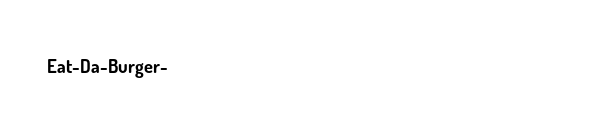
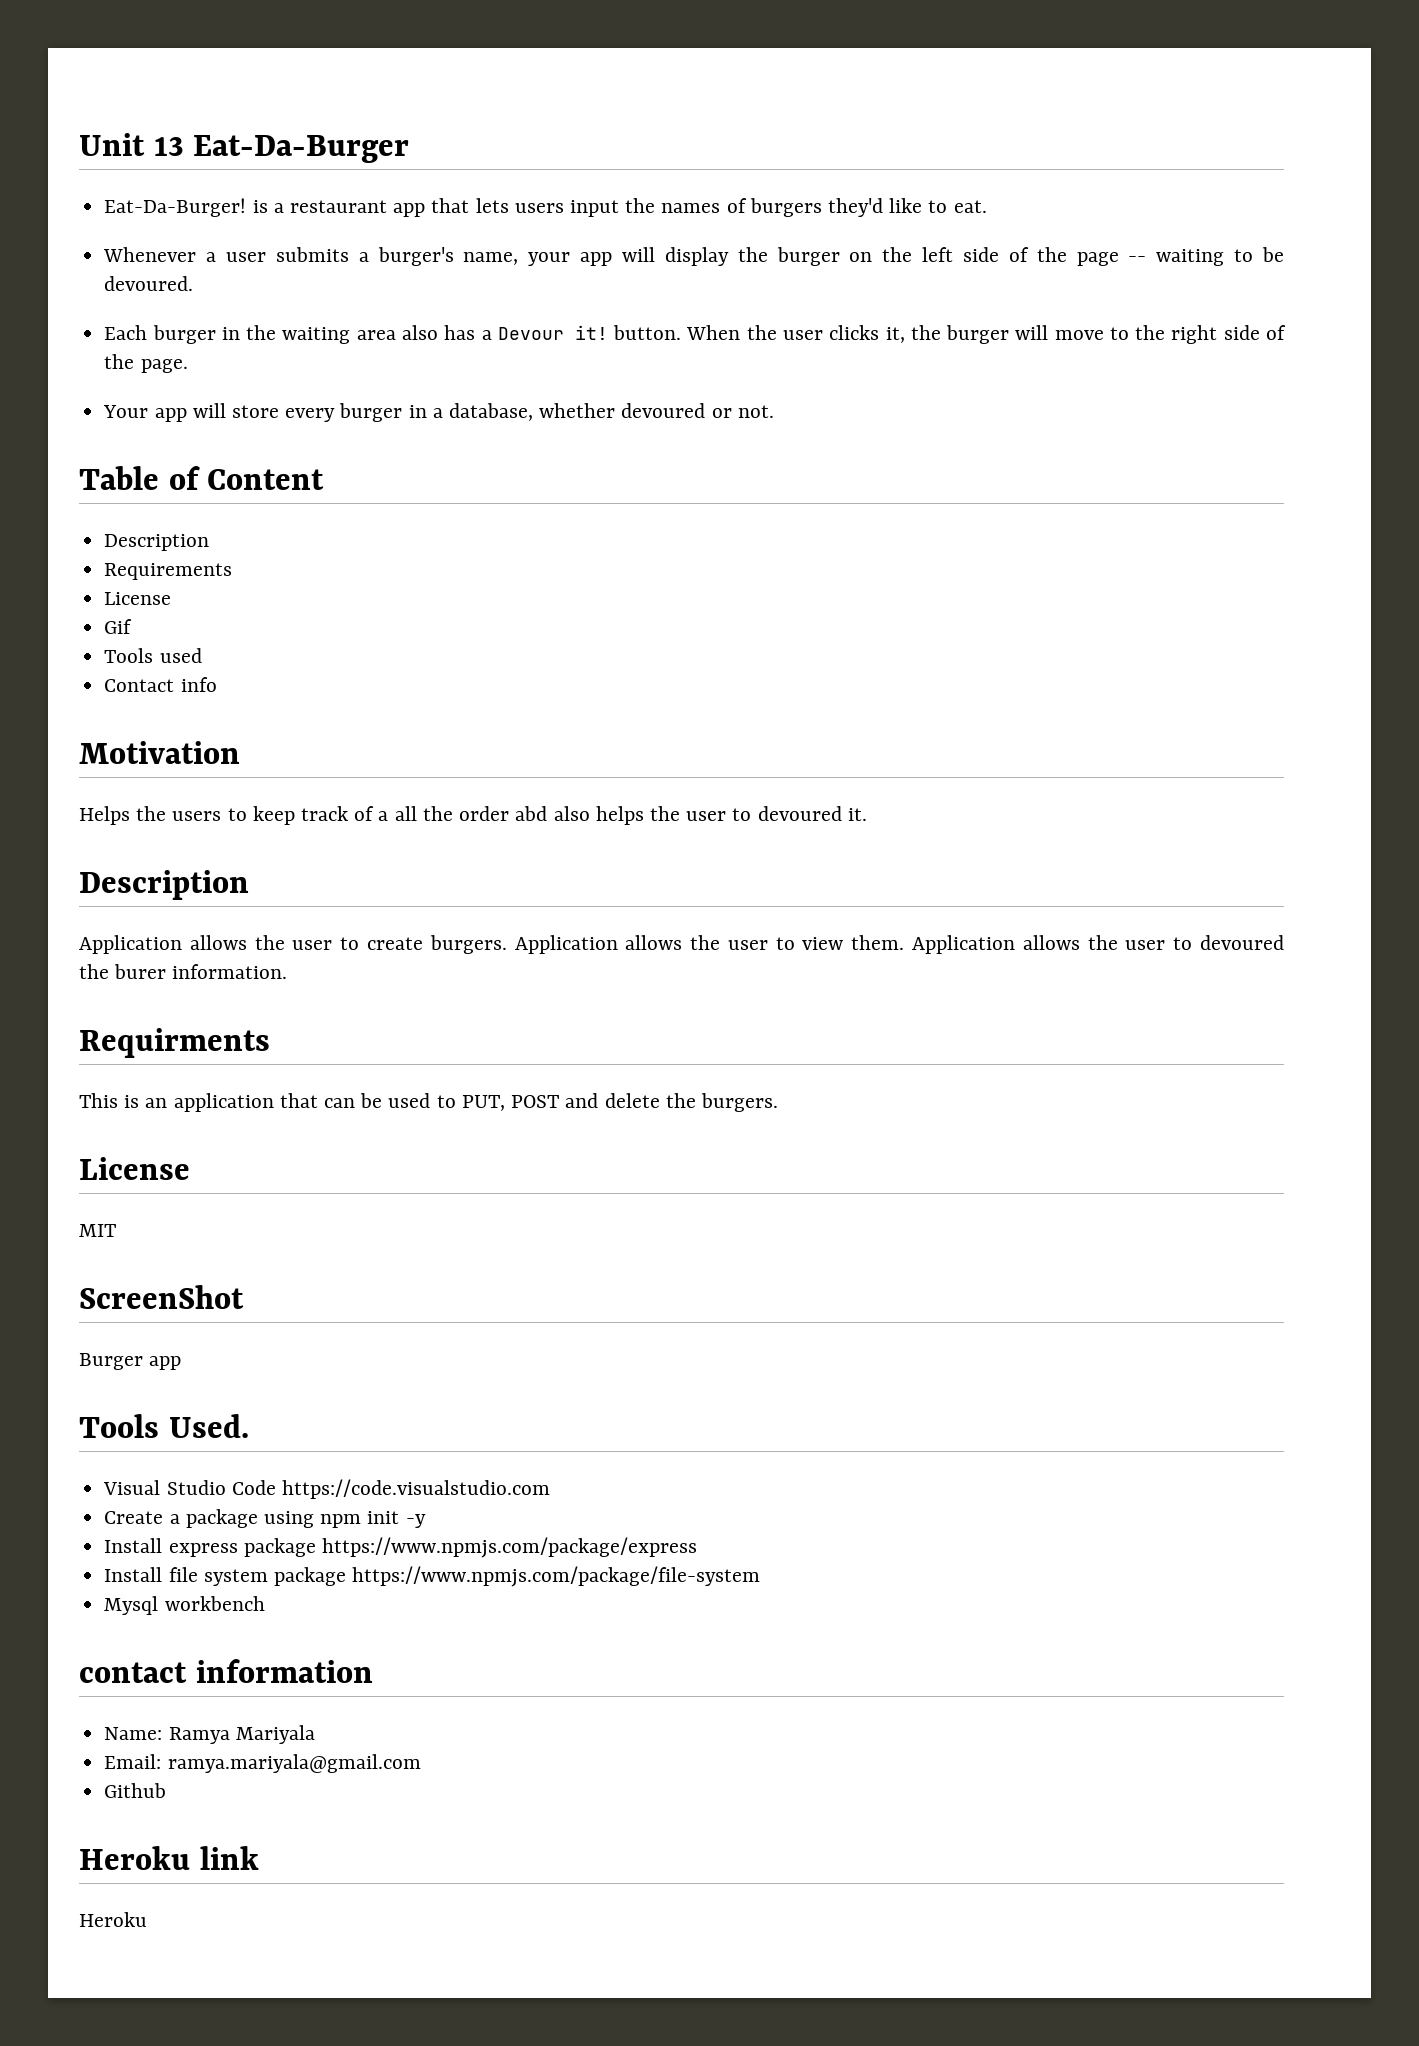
- Eat-Da-Burger-
+ Unit 13 Eat-Da-Burger
+ Eat-Da-Burger! is a restaurant app that lets users input the names of burgers they'd like to eat.
+ Whenever a user submits a burger's name, your app will display the burger on the left side of the page -- waiting to be devoured.
+ Each burger in the waiting area also has a Devour it! button. When the user clicks it, the burger will move to the right side of the page.
+ Your app will store every burger in a database, whether devoured or not.
+ Table of Content
+ Description
+ Requirements
+ License
+ Gif
+ Tools used
+ Contact info
+ Motivation
+ Helps the users to keep track of a all the order abd also helps the user to devoured it.
+ Description
+ Application allows the user to create burgers. Application allows the user to view them. Application allows the user to devoured the burer information.
+ Requirments
+ This is an application that can be used to PUT, POST and delete the burgers.
+ License
+ MIT
+ ScreenShot
+ Burger app
+ Tools Used.
+ Visual Studio Code https://code.visualstudio.com
+ Create a package using npm init -y
+ Install express package https://www.npmjs.com/package/express
+ Install file system package https://www.npmjs.com/package/file-system
+ Mysql workbench
+ contact information
+ Name: Ramya Mariyala
+ Email: ramya.mariyala@gmail.com
+ Github
+ Heroku link
+ Heroku

